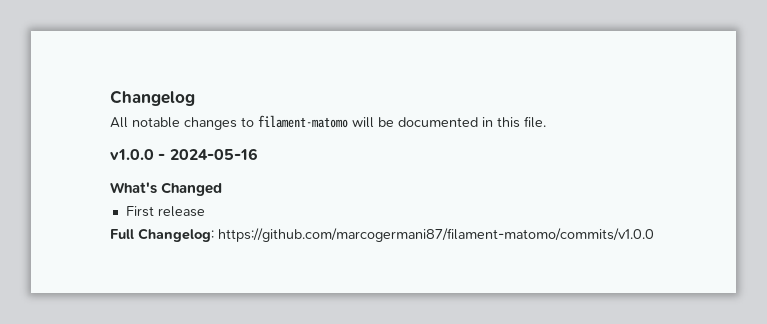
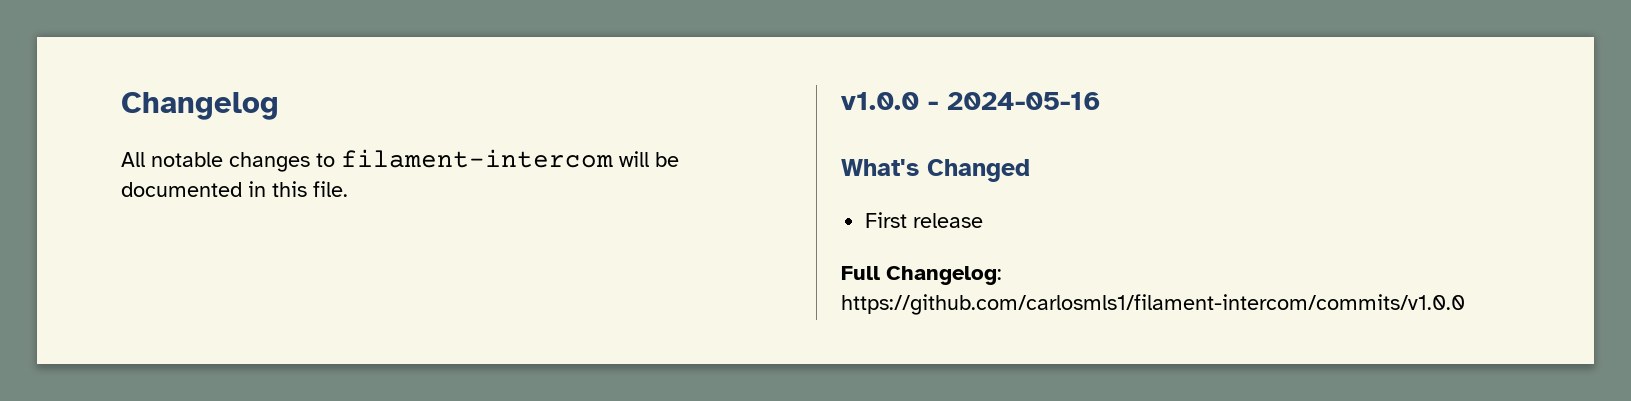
- All notable changes to filament-matomo will be documented in this file.
+ All notable changes to filament-intercom will be documented in this file.
- Full Changelog: https://github.com/marcogermani87/filament-matomo/commits/v1.0.0
+ Full Changelog: https://github.com/carlosmls1/filament-intercom/commits/v1.0.0

